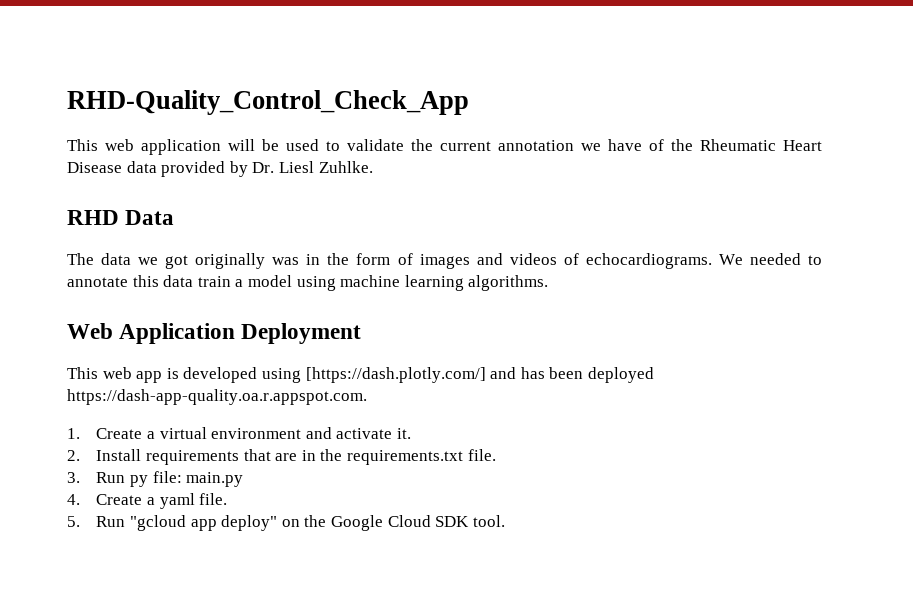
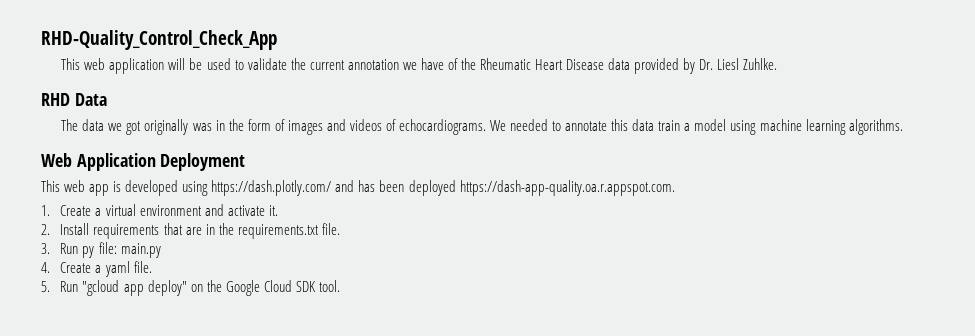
- This web app is developed using [https://dash.plotly.com/] and has been deployed https://dash-app-quality.oa.r.appspot.com.
+ This web app is developed using https://dash.plotly.com/ and has been deployed https://dash-app-quality.oa.r.appspot.com.

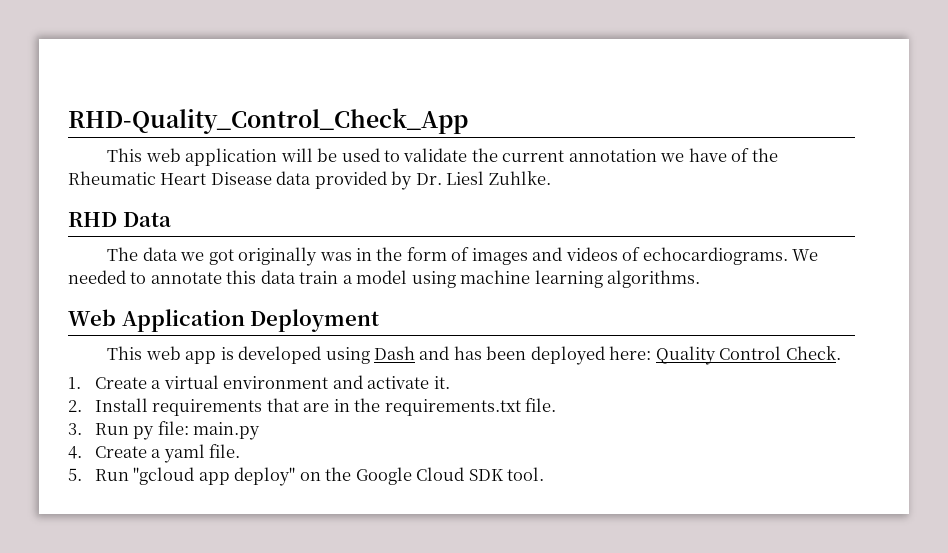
- This web app is developed using https://dash.plotly.com/ and has been deployed https://dash-app-quality.oa.r.appspot.com.
+ This web app is developed using Dash and has been deployed here: Quality Control Check.

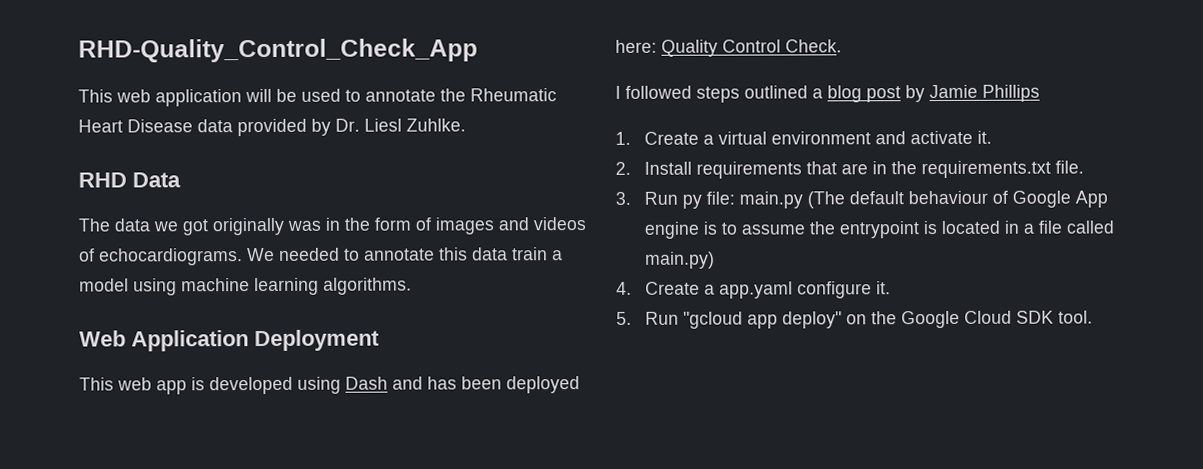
- This web application will be used to validate the current annotation we have of the Rheumatic Heart Disease data provided by Dr. Liesl Zuhlke.
+ This web application will be used to annotate the Rheumatic Heart Disease data provided by Dr. Liesl Zuhlke.
+ I followed steps outlined a blog post by Jamie Phillips
- 3. Run py file: main.py
+ 3. Run py file: main.py (The default behaviour of Google App engine is to assume the entrypoint is located in a file called main.py)
- 4. Create a yaml file.
+ 4. Create a app.yaml configure it.

